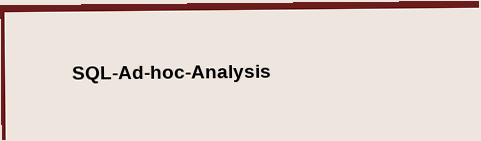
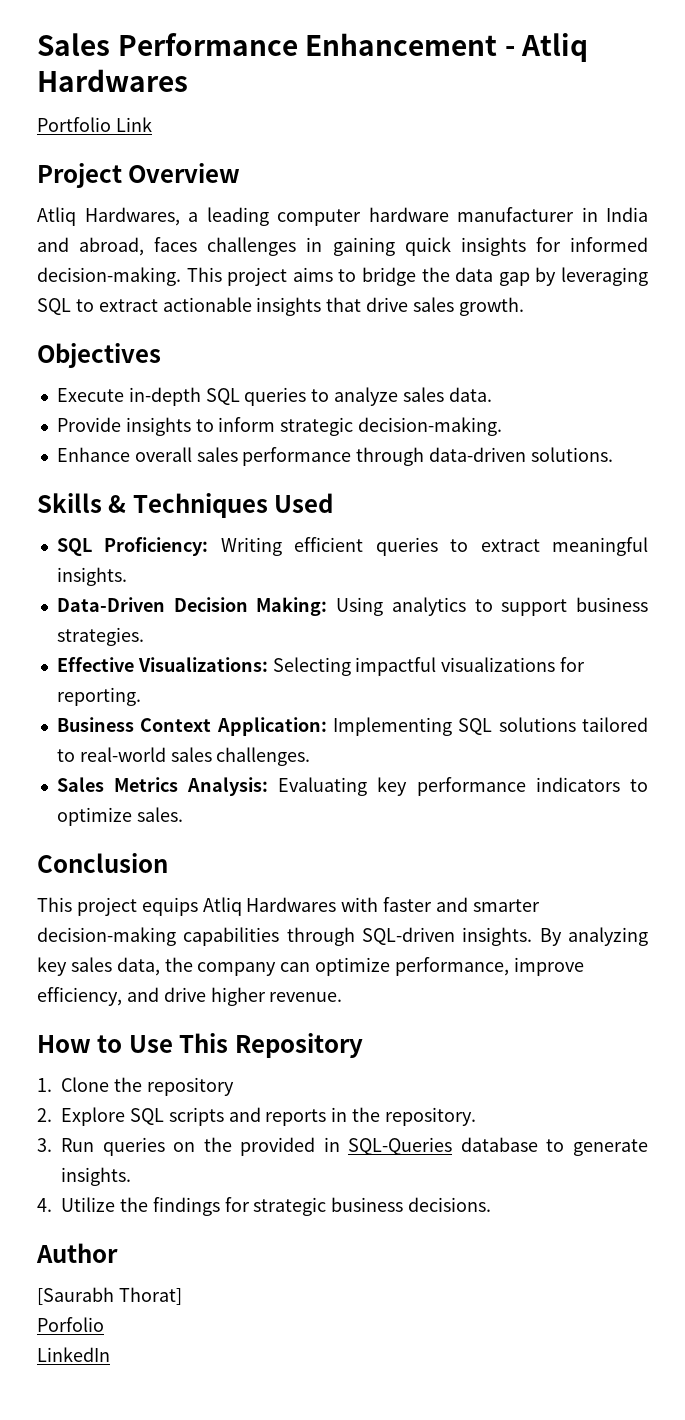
- SQL-Ad-hoc-Analysis
+ Sales Performance Enhancement - Atliq Hardwares
+ Portfolio Link
+ Project Overview
+ Atliq Hardwares, a leading computer hardware manufacturer in India and abroad, faces challenges in gaining quick insights for informed decision-making. This project aims to bridge the data gap by leveraging SQL to extract actionable insights that drive sales growth.
+ Objectives
+ Execute in-depth SQL queries to analyze sales data.
+ Provide insights to inform strategic decision-making.
+ Enhance overall sales performance through data-driven solutions.
+ Skills & Techniques Used
+ SQL Proficiency: Writing efficient queries to extract meaningful insights.
+ Data-Driven Decision Making: Using analytics to support business strategies.
+ Effective Visualizations: Selecting impactful visualizations for reporting.
+ Business Context Application: Implementing SQL solutions tailored to real-world sales challenges.
+ Sales Metrics Analysis: Evaluating key performance indicators to optimize sales.
+ Conclusion
+ This project equips Atliq Hardwares with faster and smarter decision-making capabilities through SQL-driven insights. By analyzing key sales data, the company can optimize performance, improve efficiency, and drive higher revenue.
+ How to Use This Repository
+ 1. Clone the repository
+ 2. Explore SQL scripts and reports in the repository.
+ 3. Run queries on the provided in SQL-Queries database to generate insights.
+ 4. Utilize the findings for strategic business decisions.
+ Author
+ [Saurabh Thorat]
+ Porfolio
+ LinkedIn

